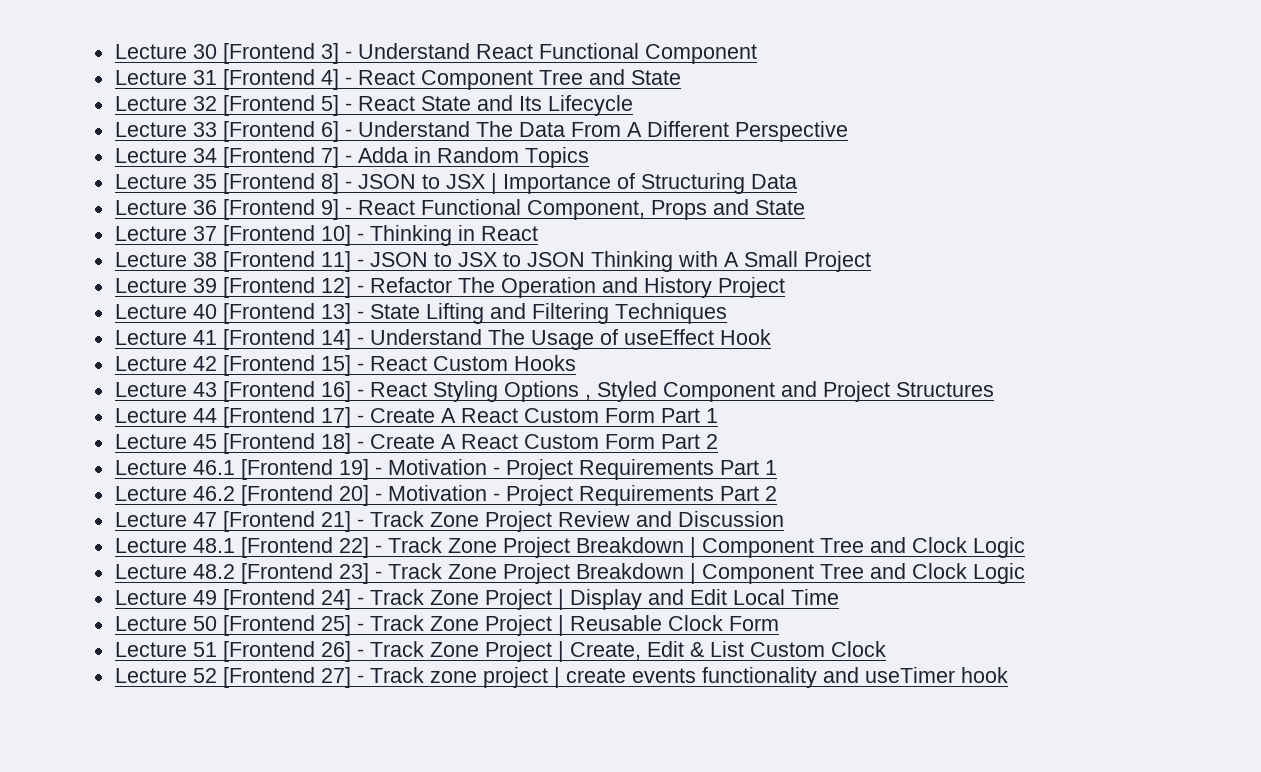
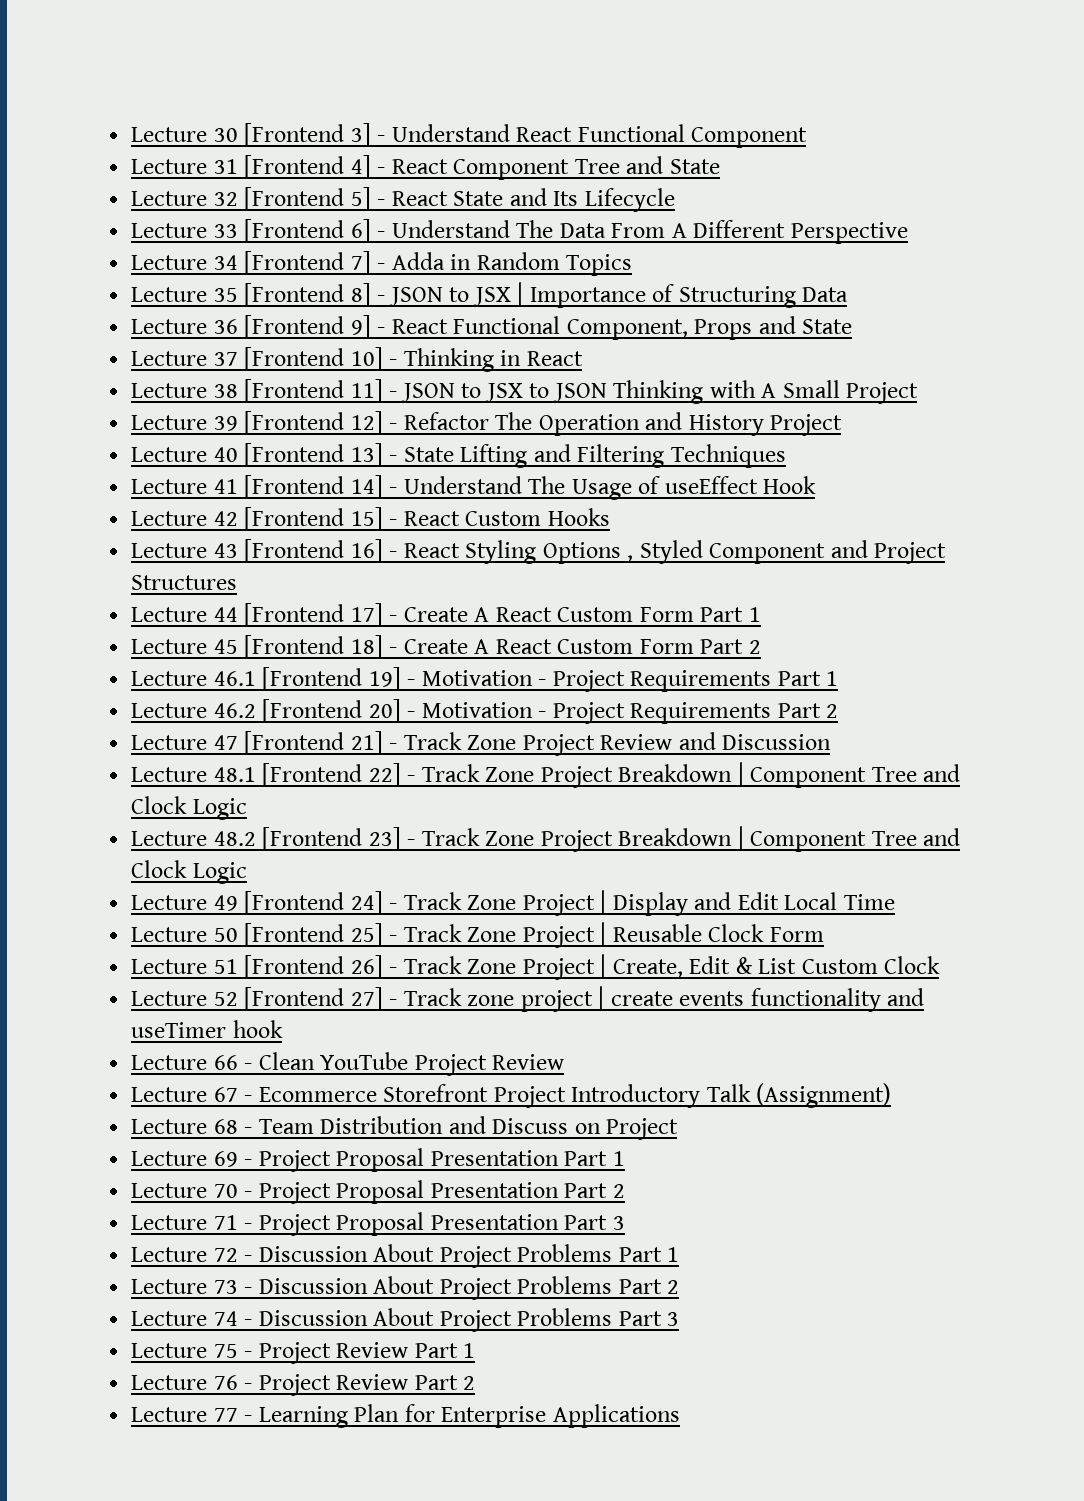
+ Lecture 66 - Clean YouTube Project Review
+ Lecture 67 - Ecommerce Storefront Project Introductory Talk (Assignment)
+ Lecture 68 - Team Distribution and Discuss on Project
+ Lecture 69 - Project Proposal Presentation Part 1
+ Lecture 70 - Project Proposal Presentation Part 2
+ Lecture 71 - Project Proposal Presentation Part 3
+ Lecture 72 - Discussion About Project Problems Part 1
+ Lecture 73 - Discussion About Project Problems Part 2
+ Lecture 74 - Discussion About Project Problems Part 3
+ Lecture 75 - Project Review Part 1
+ Lecture 76 - Project Review Part 2
+ Lecture 77 - Learning Plan for Enterprise Applications

